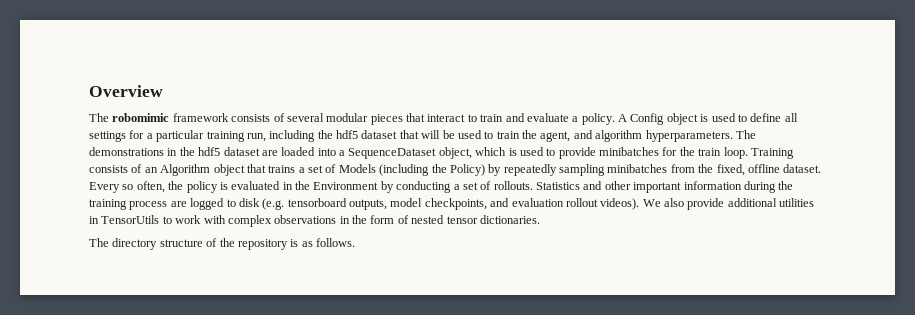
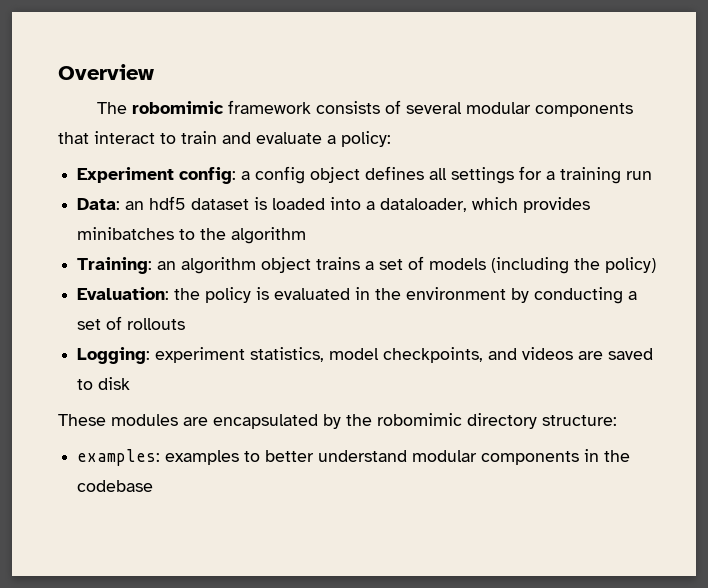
- The robomimic framework consists of several modular pieces that interact to train and evaluate a policy. A Config object is used to define all settings for a particular training run, including the hdf5 dataset that will be used to train the agent, and algorithm hyperparameters. The demonstrations in the hdf5 dataset are loaded into a SequenceDataset object, which is used to provide minibatches for the train loop. Training consists of an Algorithm object that trains a set of Models (including the Policy) by repeatedly sampling minibatches from the fixed, offline dataset. Every so often, the policy is evaluated in the Environment by conducting a set of rollouts. Statistics and other important information during the training process are logged to disk (e.g. tensorboard outputs, model checkpoints, and evaluation rollout videos). We also provide additional utilities in TensorUtils to work with complex observations in the form of nested tensor dictionaries.
- The directory structure of the repository is as follows.
+ The robomimic framework consists of several modular components that interact to train and evaluate a policy:
+ Experiment config: a config object defines all settings for a training run
+ Data: an hdf5 dataset is loaded into a dataloader, which provides minibatches to the algorithm
+ Training: an algorithm object trains a set of models (including the policy)
+ Evaluation: the policy is evaluated in the environment by conducting a set of rollouts
+ Logging: experiment statistics, model checkpoints, and videos are saved to disk
+ These modules are encapsulated by the robomimic directory structure:
+ examples: examples to better understand modular components in the codebase

